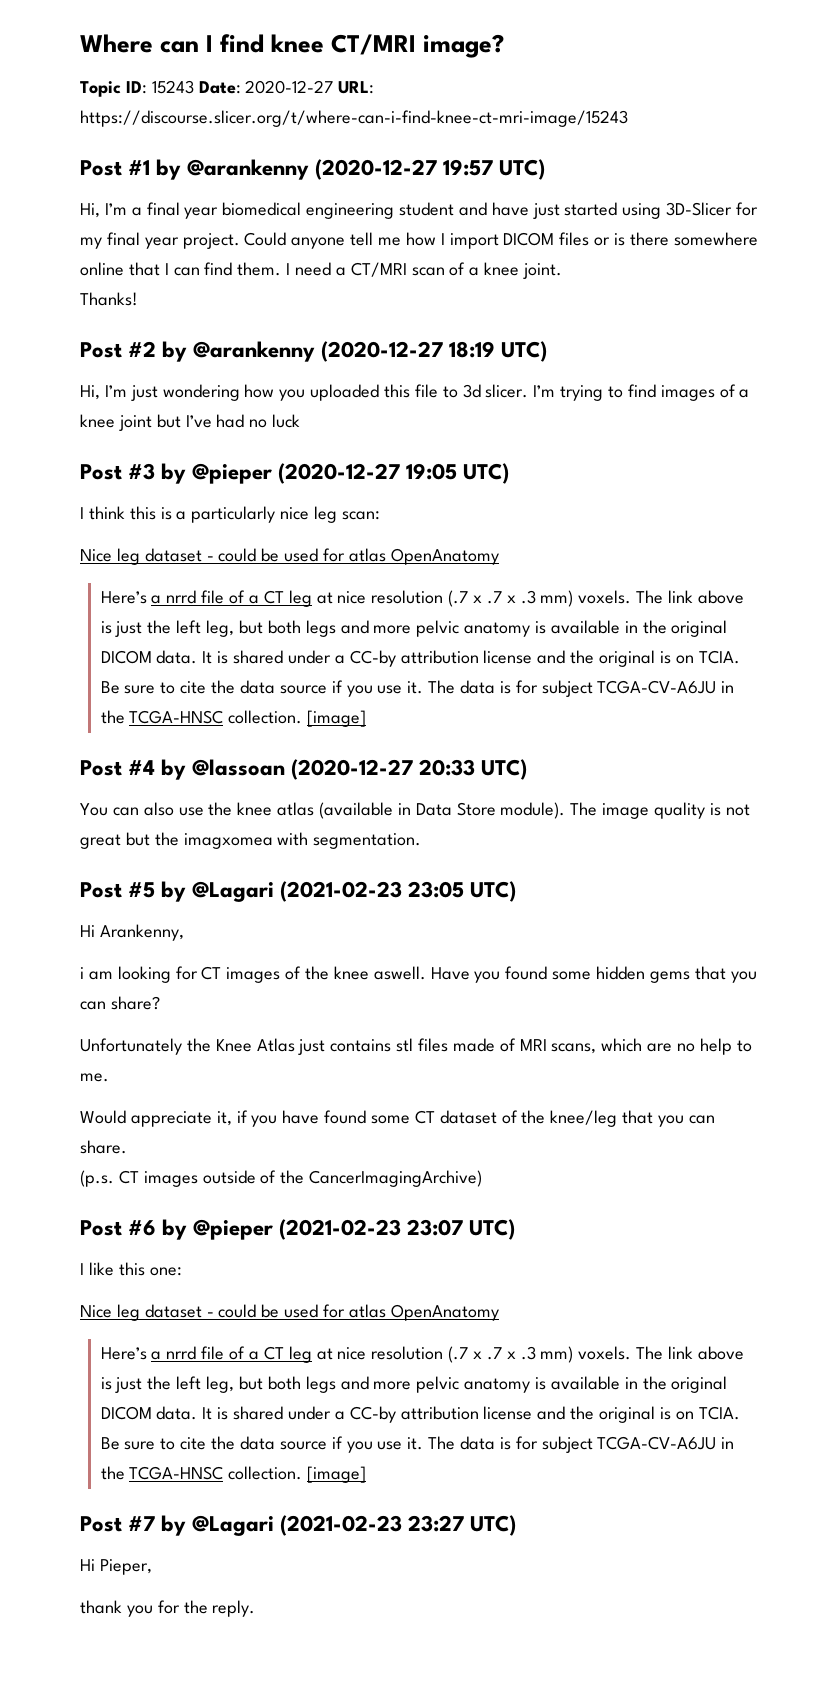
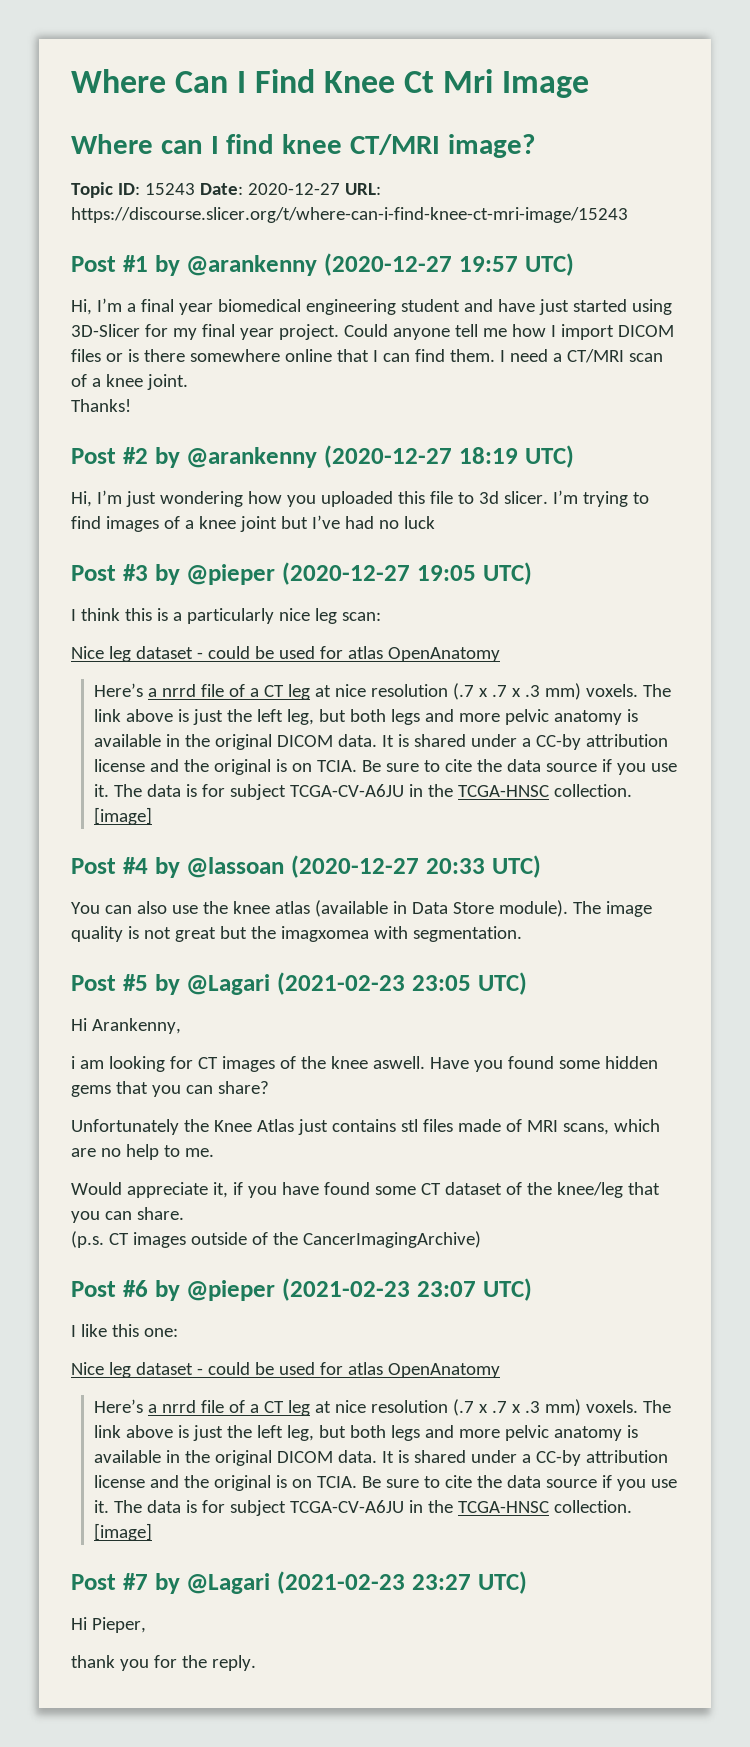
+ Where Can I Find Knee Ct Mri Image

